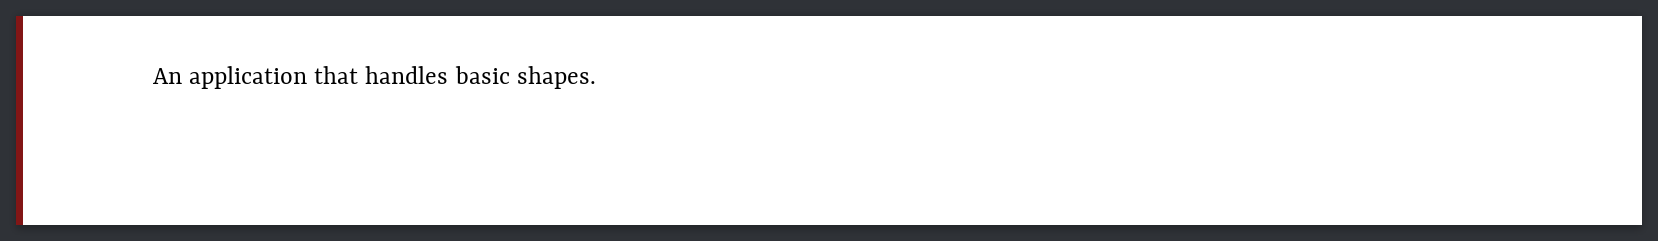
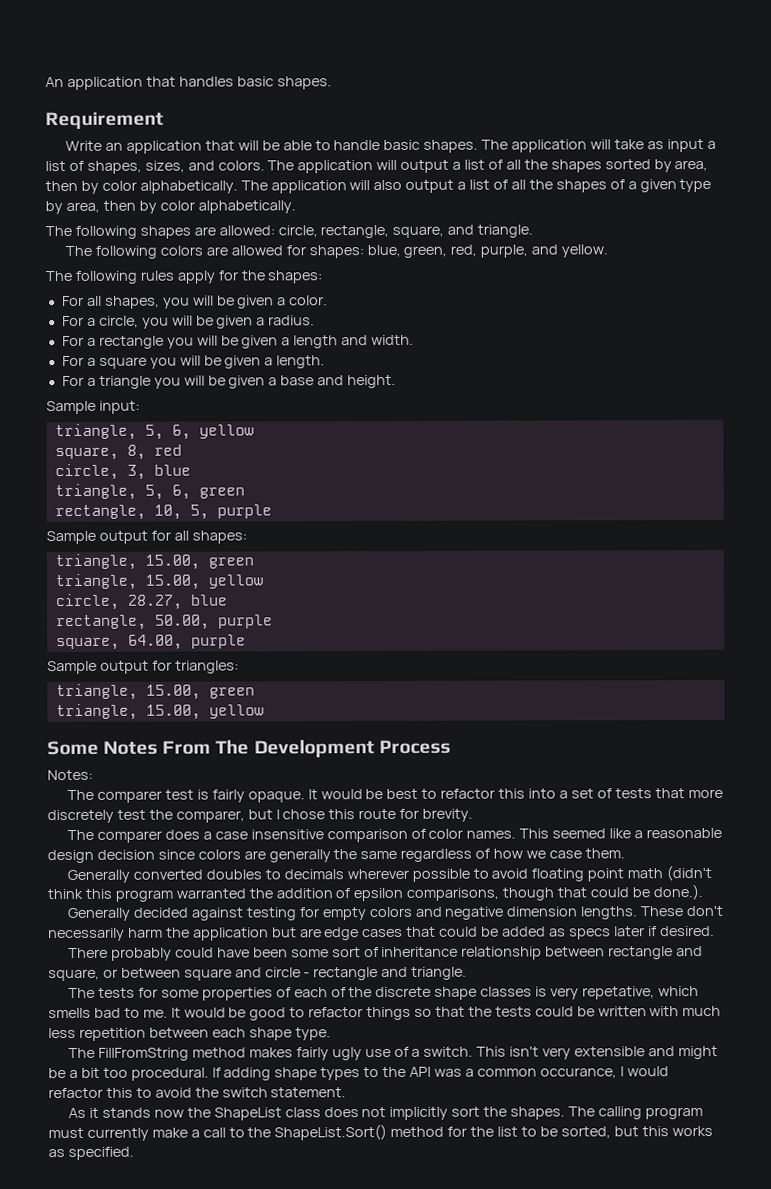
+ Requirement
+ Write an application that will be able to handle basic shapes. The application will take as input a list of shapes, sizes, and colors. The application will output a list of all the shapes sorted by area, then by color alphabetically. The application will also output a list of all the shapes of a given type by area, then by color alphabetically.
+ The following shapes are allowed: circle, rectangle, square, and triangle.
+ The following colors are allowed for shapes: blue, green, red, purple, and yellow.
+ The following rules apply for the shapes:
+ For all shapes, you will be given a color.
+ For a circle, you will be given a radius.
+ For a rectangle you will be given a length and width.
+ For a square you will be given a length.
+ For a triangle you will be given a base and height.
+ Sample input:
+ triangle, 5, 6, yellow
+ square, 8, red
+ circle, 3, blue
+ triangle, 5, 6, green
+ rectangle, 10, 5, purple
+ Sample output for all shapes:
+ triangle, 15.00, green
+ triangle, 15.00, yellow
+ circle, 28.27, blue
+ rectangle, 50.00, purple
+ square, 64.00, purple
+ Sample output for triangles:
+ triangle, 15.00, green
+ triangle, 15.00, yellow
+ Some Notes From The Development Process
+ Notes:
+ The comparer test is fairly opaque. It would be best to refactor this into a set of tests that more discretely test the comparer, but I chose this route for brevity.
+ The comparer does a case insensitive comparison of color names. This seemed like a reasonable design decision since colors are generally the same regardless of how we case them.
+ Generally converted doubles to decimals wherever possible to avoid floating point math (didn't think this program warranted the addition of epsilon comparisons, though that could be done.).
+ Generally decided against testing for empty colors and negative dimension lengths. These don't necessarily harm the application but are edge cases that could be added as specs later if desired.
+ There probably could have been some sort of inheritance relationship between rectangle and square, or between square and circle - rectangle and triangle.
+ The tests for some properties of each of the discrete shape classes is very repetative, which smells bad to me. It would be good to refactor things so that the tests could be written with much less repetition between each shape type.
+ The FillFromString method makes fairly ugly use of a switch. This isn't very extensible and might be a bit too procedural. If adding shape types to the API was a common occurance, I would refactor this to avoid the switch statement.
+ As it stands now the ShapeList class does not implicitly sort the shapes. The calling program must currently make a call to the ShapeList.Sort() method for the list to be sorted, but this works as specified.

